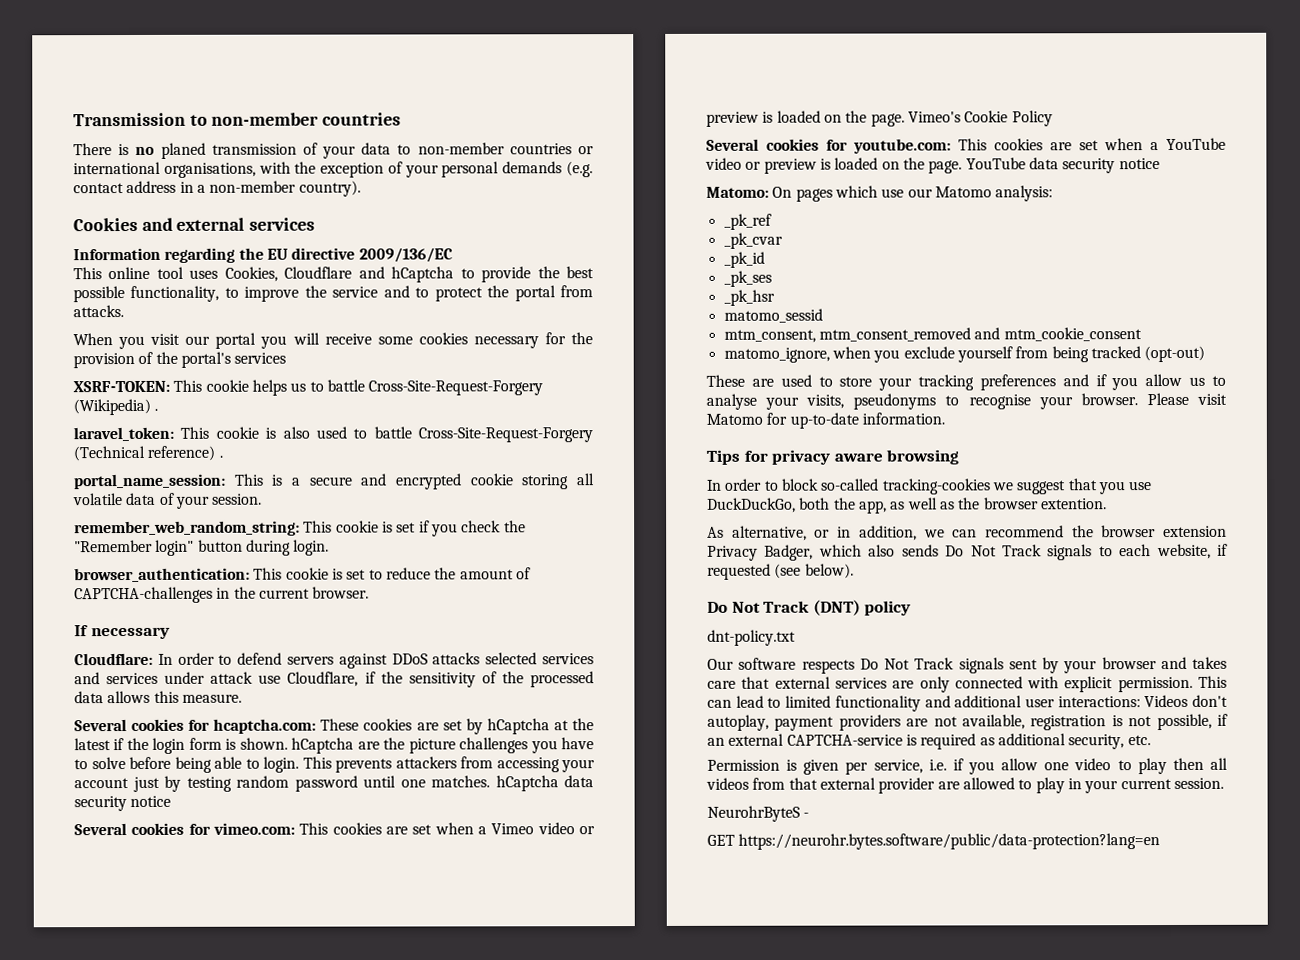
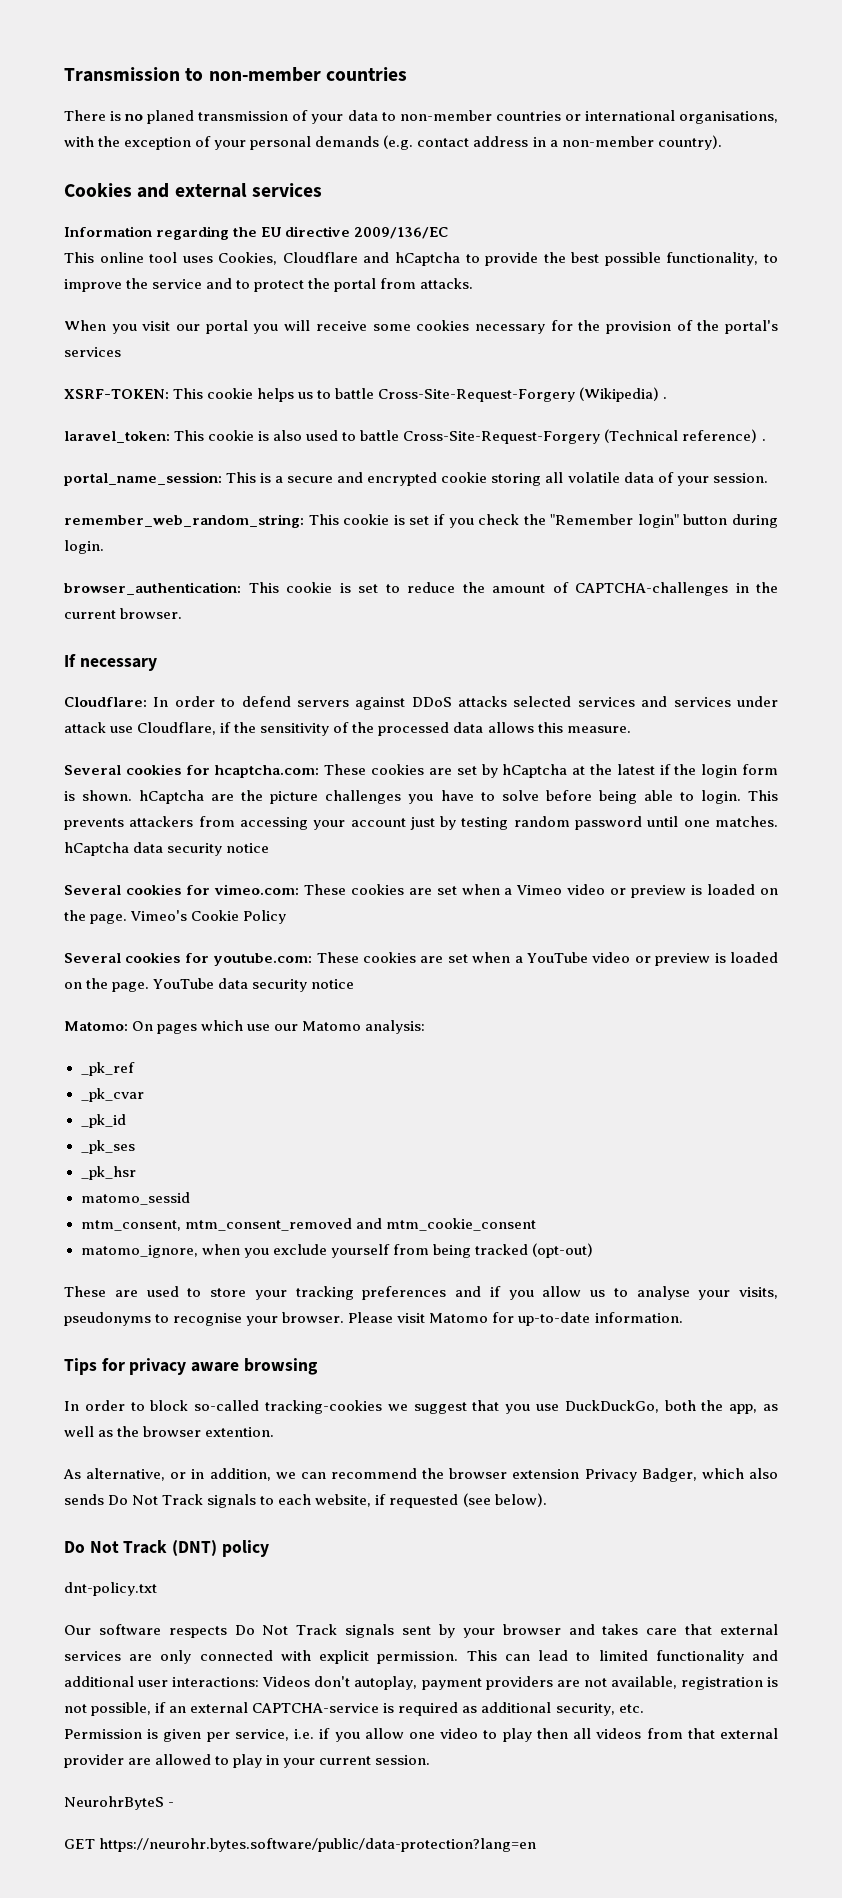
- Several cookies for vimeo.com: This cookies are set when a Vimeo video or preview is loaded on the page.
+ Several cookies for vimeo.com: These cookies are set when a Vimeo video or preview is loaded on the page.
- Several cookies for youtube.com: This cookies are set when a YouTube video or preview is loaded on the page.
+ Several cookies for youtube.com: These cookies are set when a YouTube video or preview is loaded on the page.

